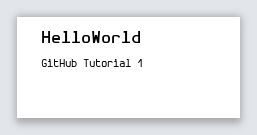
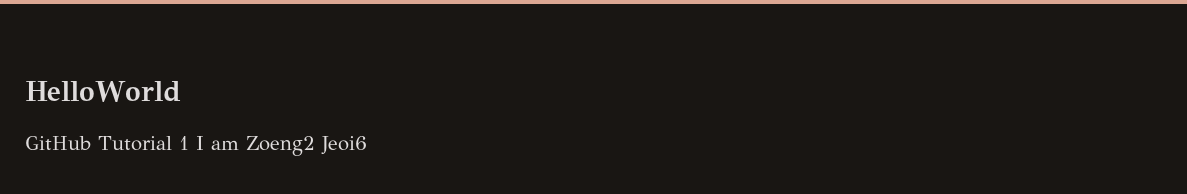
- GitHub Tutorial 1
+ GitHub Tutorial 1 I am Zoeng2 Jeoi6

